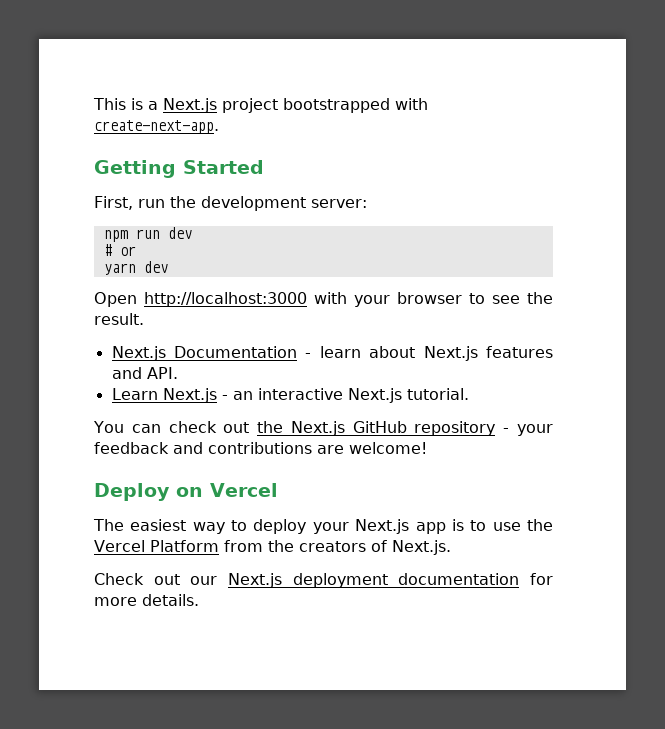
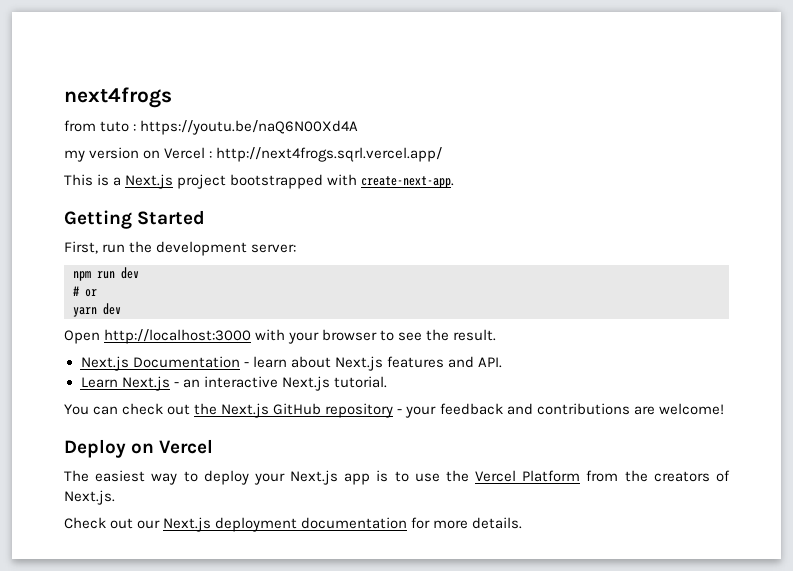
+ next4frogs
+ from tuto : https://youtu.be/naQ6N00Xd4A
+ my version on Vercel : http://next4frogs.sqrl.vercel.app/

